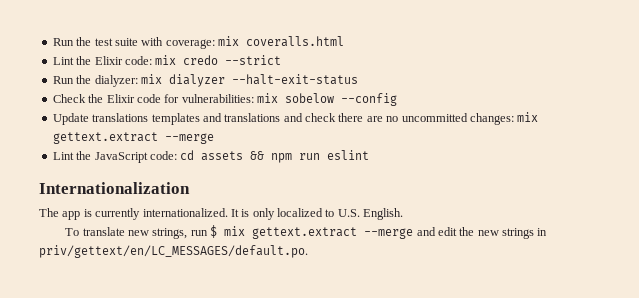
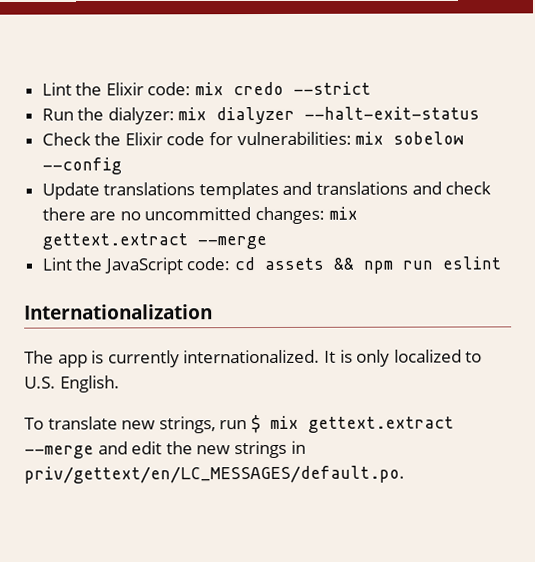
- Run the test suite with coverage: mix coveralls.html

